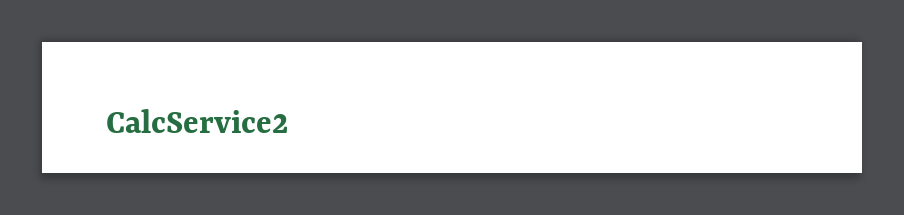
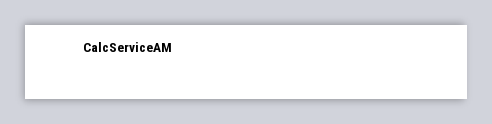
- CalcService2
+ CalcServiceAM

